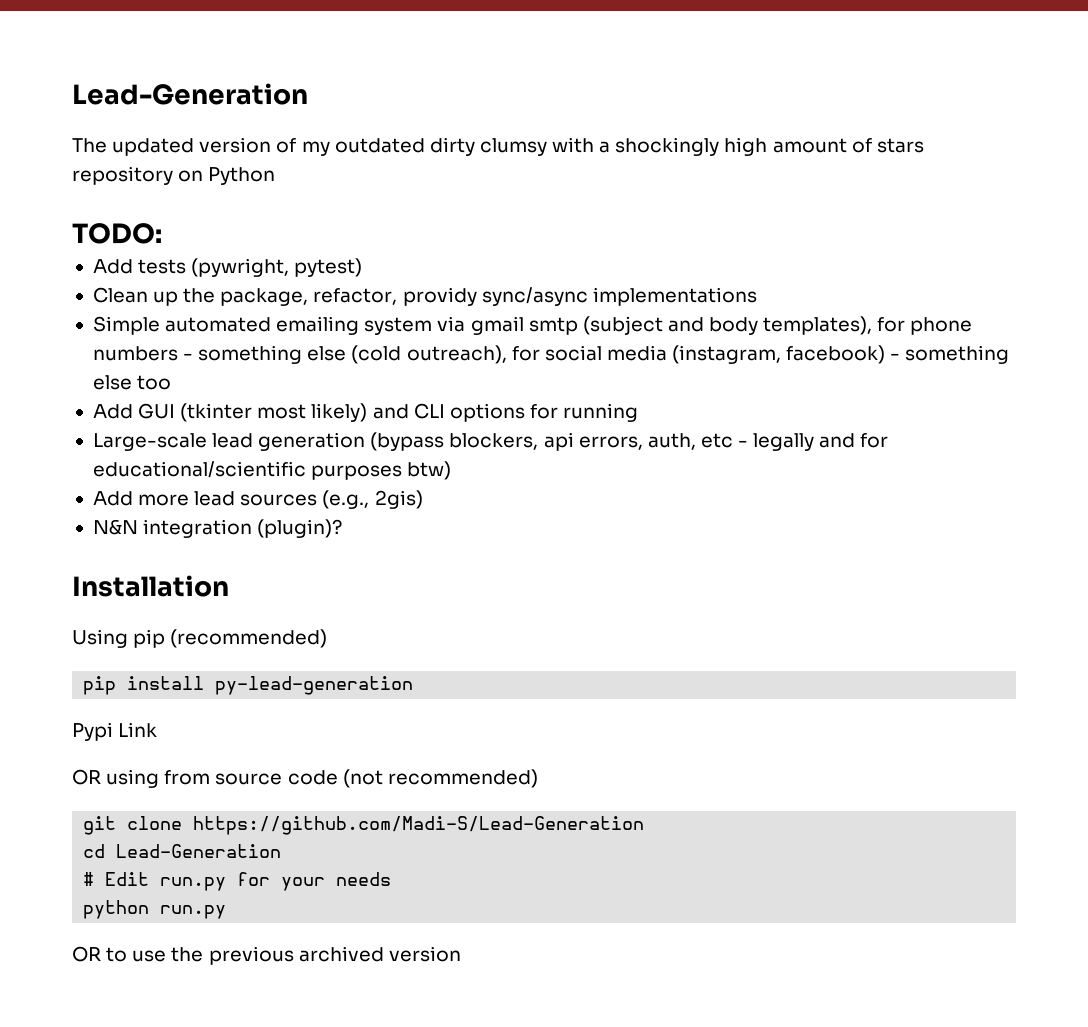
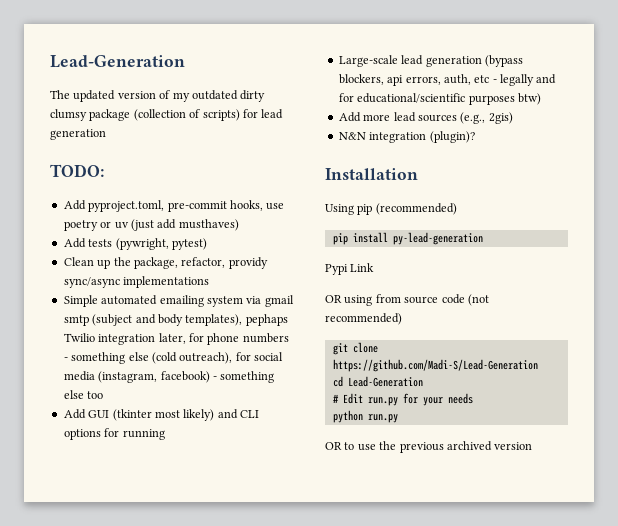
- The updated version of my outdated dirty clumsy with a shockingly high amount of stars repository on Python
+ The updated version of my outdated dirty clumsy package (collection of scripts) for lead generation
  TODO:
+ Add pyproject.toml, pre-commit hooks, use poetry or uv (just add musthaves)
- Simple automated emailing system via gmail smtp (subject and body templates), for phone numbers - something else (cold outreach), for social media (instagram, facebook) - something else too
+ Simple automated emailing system via gmail smtp (subject and body templates), pephaps Twilio integration later, for phone numbers - something else (cold outreach), for social media (instagram, facebook) - something else too

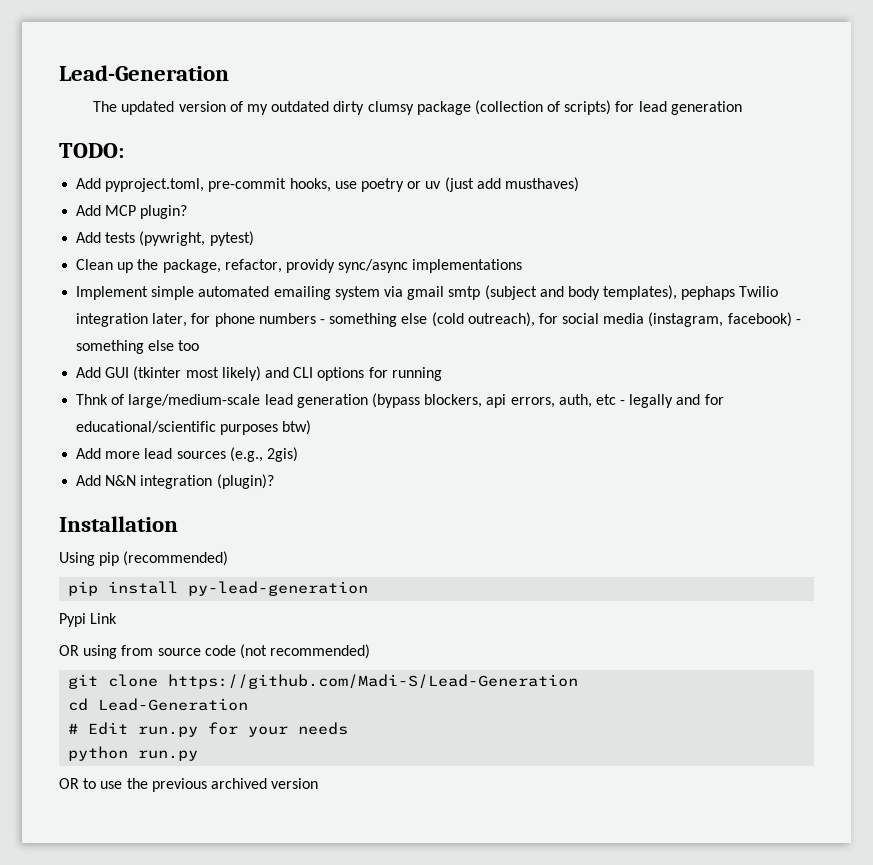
+ Add MCP plugin?
- Simple automated emailing system via gmail smtp (subject and body templates), pephaps Twilio integration later, for phone numbers - something else (cold outreach), for social media (instagram, facebook) - something else too
+ Implement simple automated emailing system via gmail smtp (subject and body templates), pephaps Twilio integration later, for phone numbers - something else (cold outreach), for social media (instagram, facebook) - something else too
- Large-scale lead generation (bypass blockers, api errors, auth, etc - legally and for educational/scientific purposes btw)
+ Thnk of large/medium-scale lead generation (bypass blockers, api errors, auth, etc - legally and for educational/scientific purposes btw)
- N&N integration (plugin)?
+ Add N&N integration (plugin)?

